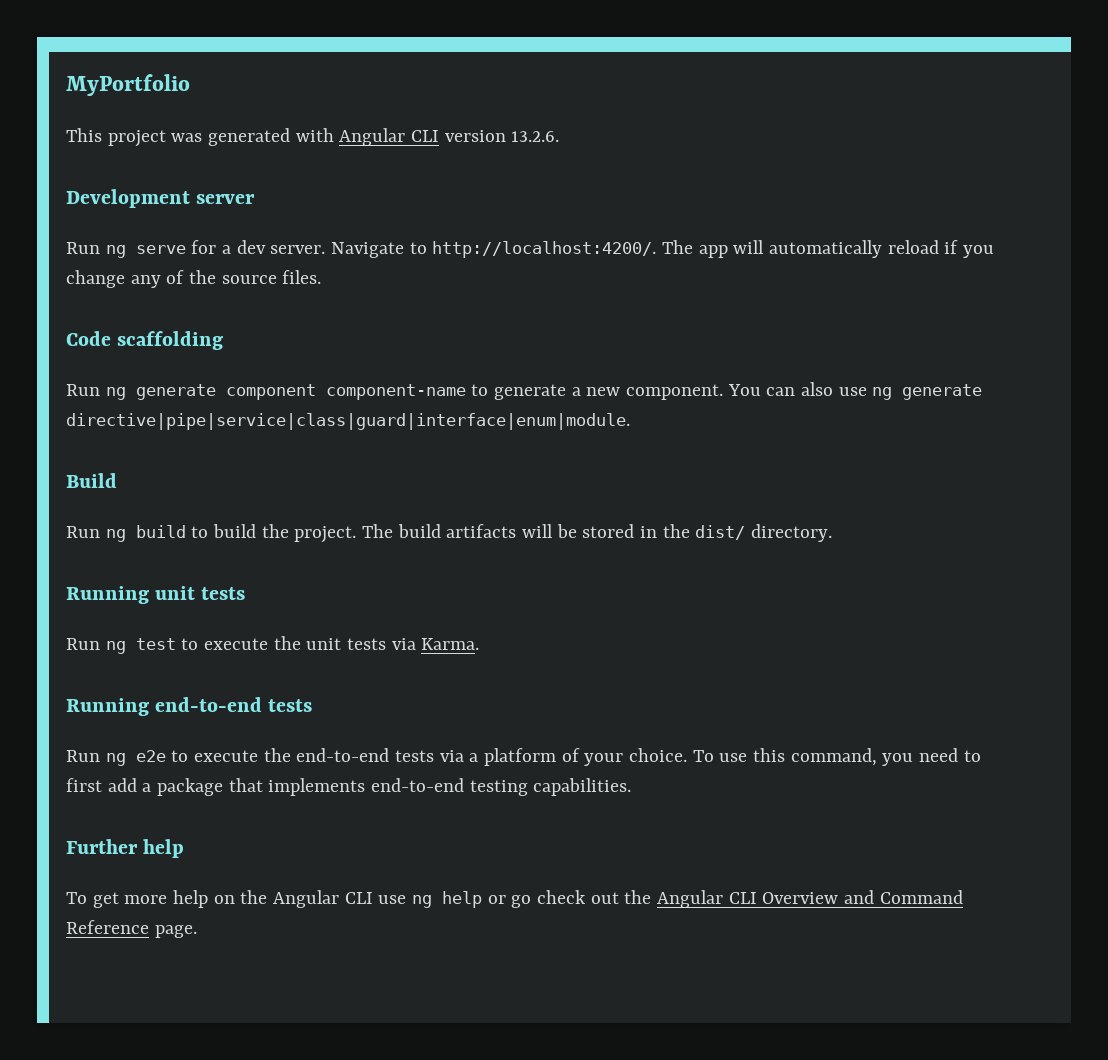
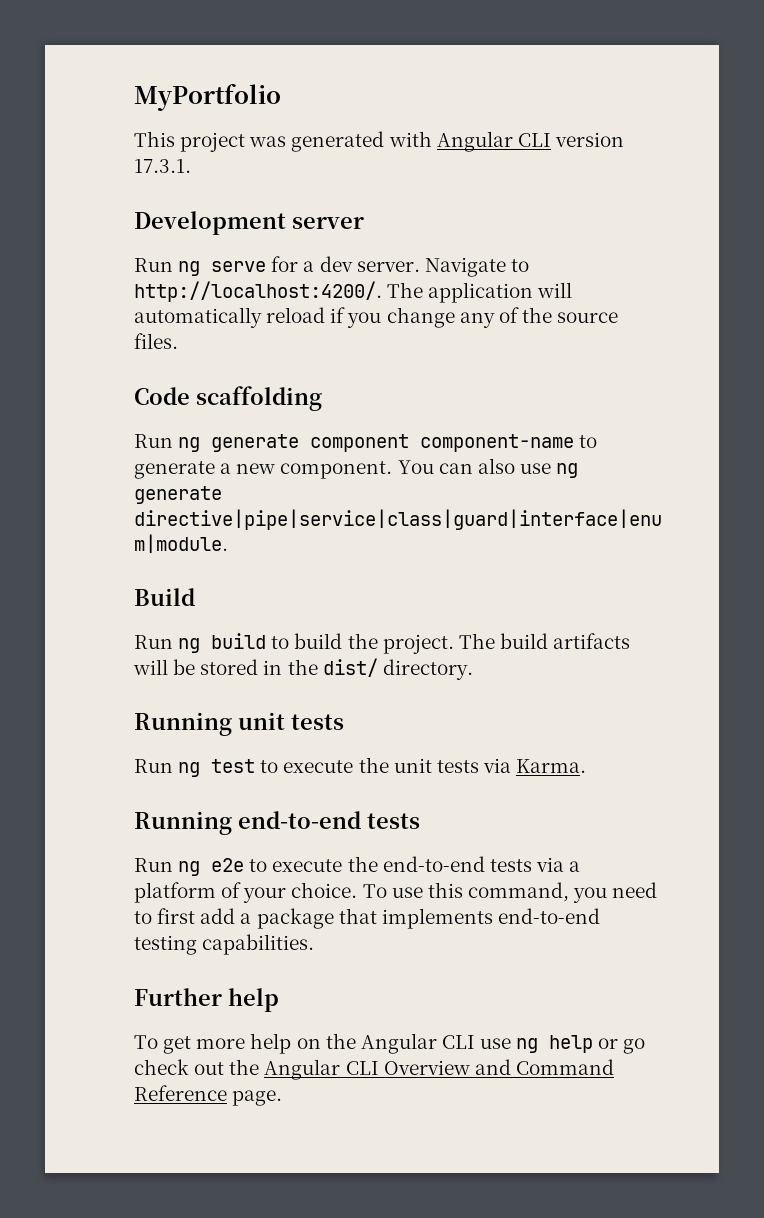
- This project was generated with Angular CLI version 13.2.6.
+ This project was generated with Angular CLI version 17.3.1.
- The app will automatically reload if you change any of the source files.
+ The application will automatically reload if you change any of the source files.

